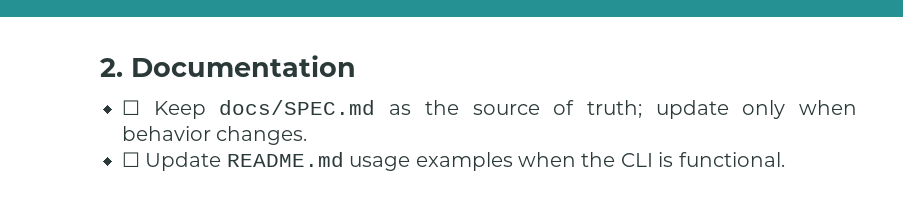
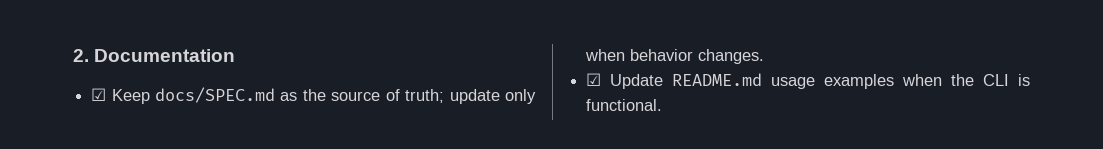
- ☐ Keep docs/SPEC.md as the source of truth; update only when behavior changes.
+ ☑ Keep docs/SPEC.md as the source of truth; update only when behavior changes.
- ☐ Update README.md usage examples when the CLI is functional.
+ ☑ Update README.md usage examples when the CLI is functional.

